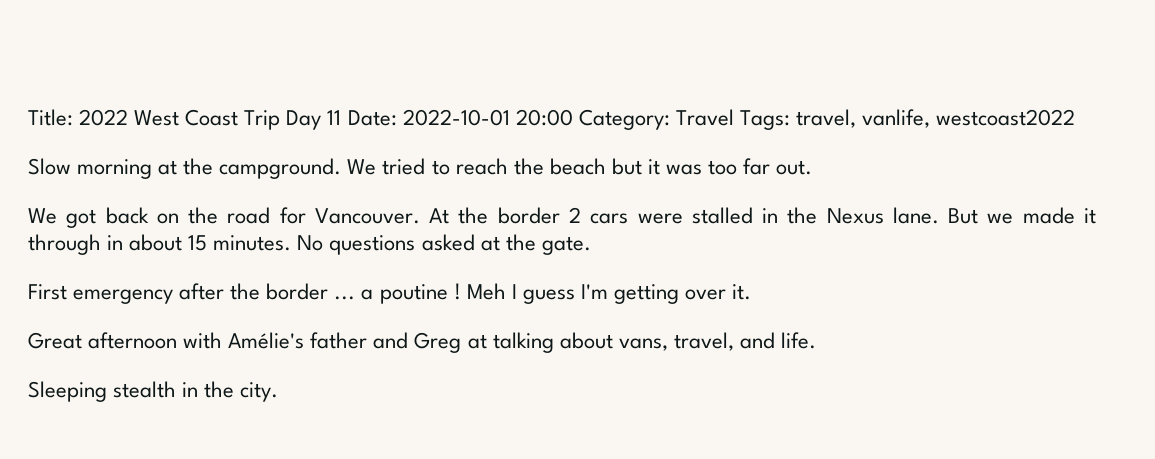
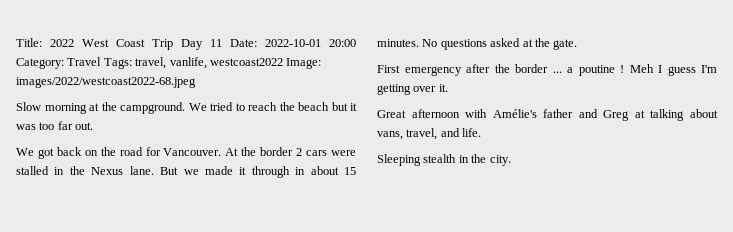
- Title: 2022 West Coast Trip Day 11 Date: 2022-10-01 20:00 Category: Travel Tags: travel, vanlife, westcoast2022
+ Title: 2022 West Coast Trip Day 11 Date: 2022-10-01 20:00 Category: Travel Tags: travel, vanlife, westcoast2022 Image: images/2022/westcoast2022-68.jpeg

